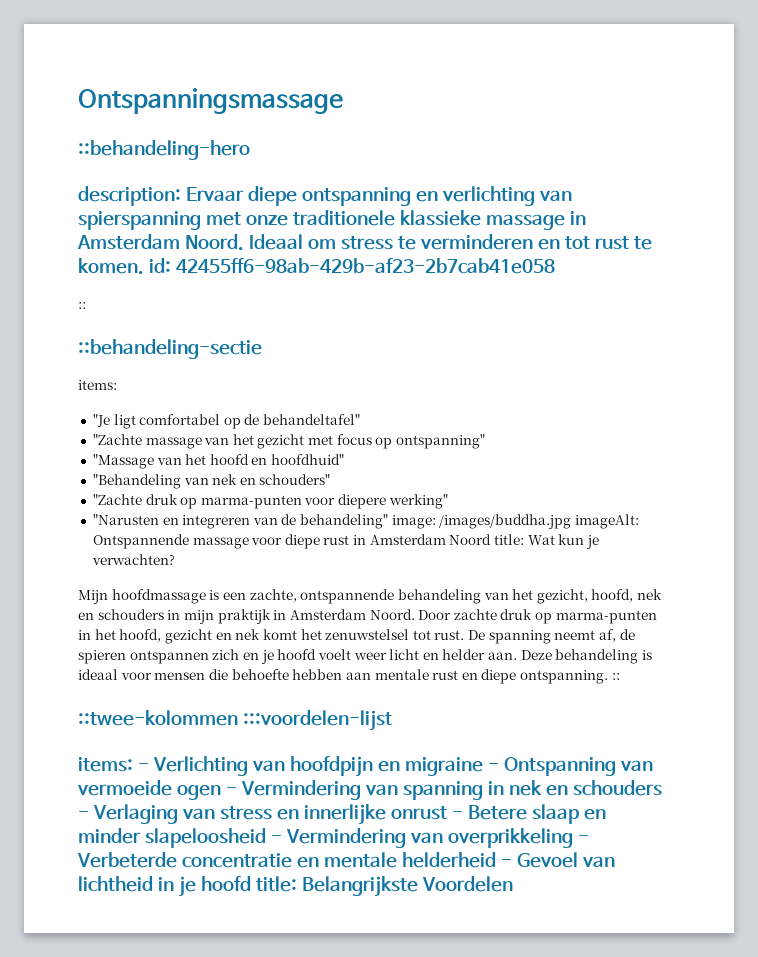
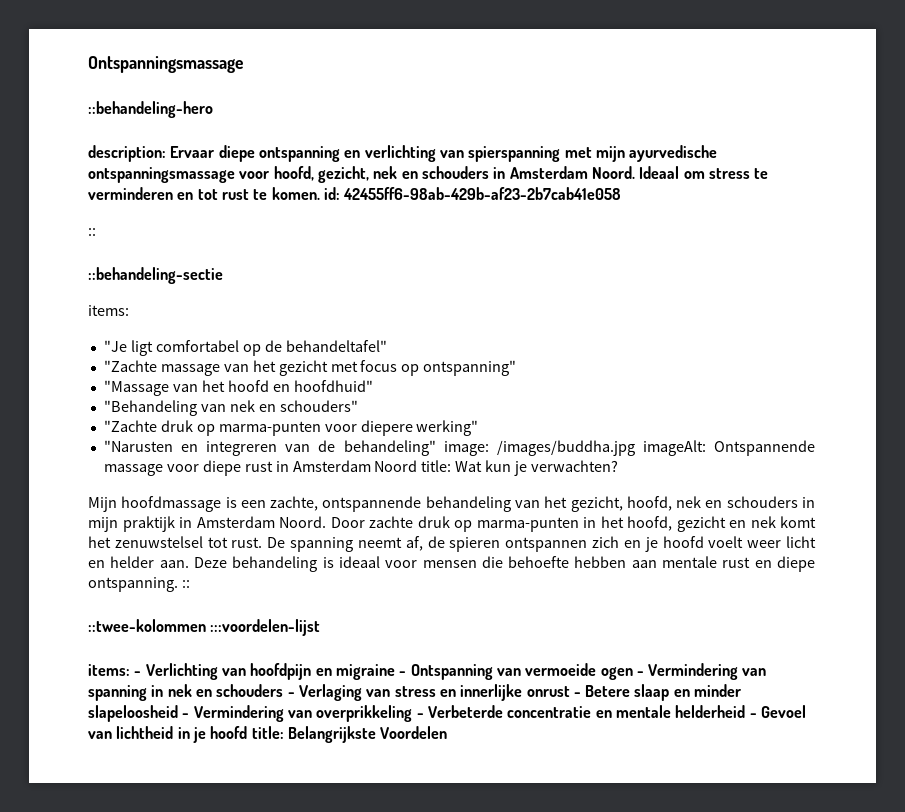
- description: Ervaar diepe ontspanning en verlichting van spierspanning met onze traditionele klassieke massage in Amsterdam Noord.
+ description: Ervaar diepe ontspanning en verlichting van spierspanning met mijn ayurvedische ontspanningsmassage voor hoofd, gezicht, nek en schouders in Amsterdam Noord.

